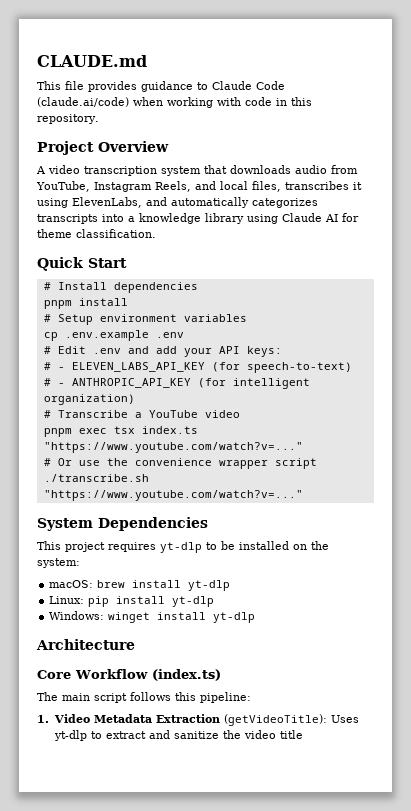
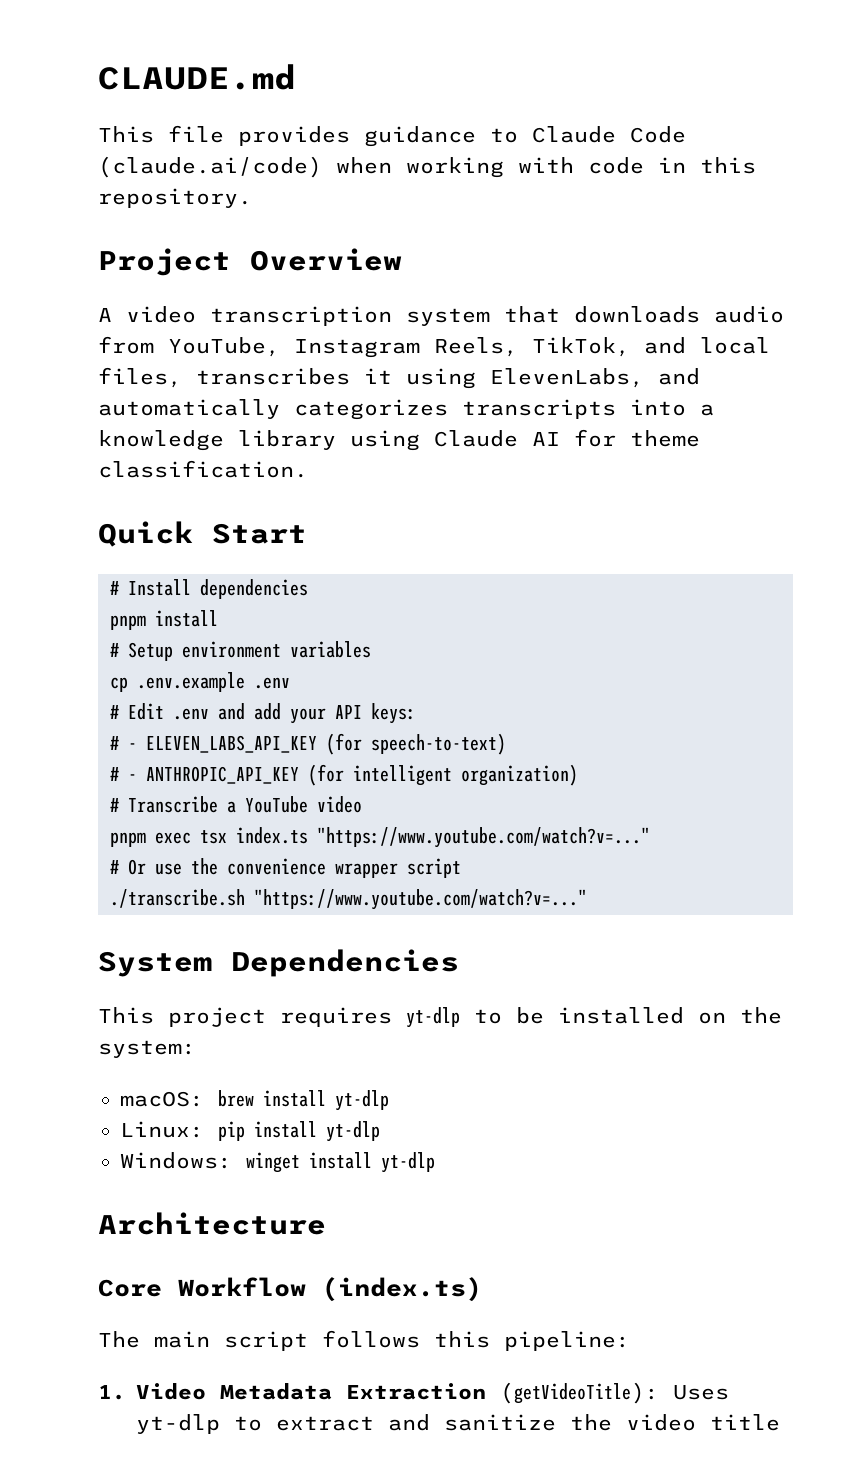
- A video transcription system that downloads audio from YouTube, Instagram Reels, and local files, transcribes it using ElevenLabs, and automatically categorizes transcripts into a knowledge library using Claude AI for theme classification.
+ A video transcription system that downloads audio from YouTube, Instagram Reels, TikTok, and local files, transcribes it using ElevenLabs, and automatically categorizes transcripts into a knowledge library using Claude AI for theme classification.

